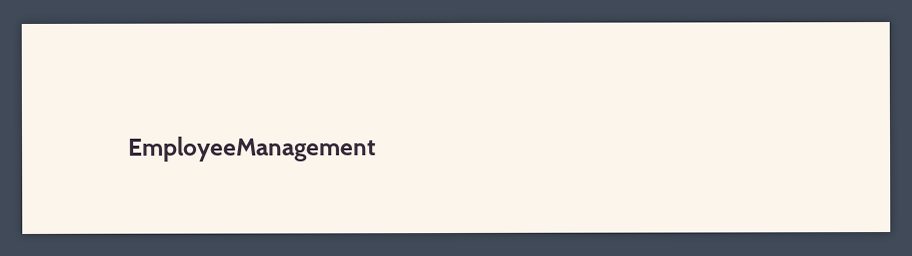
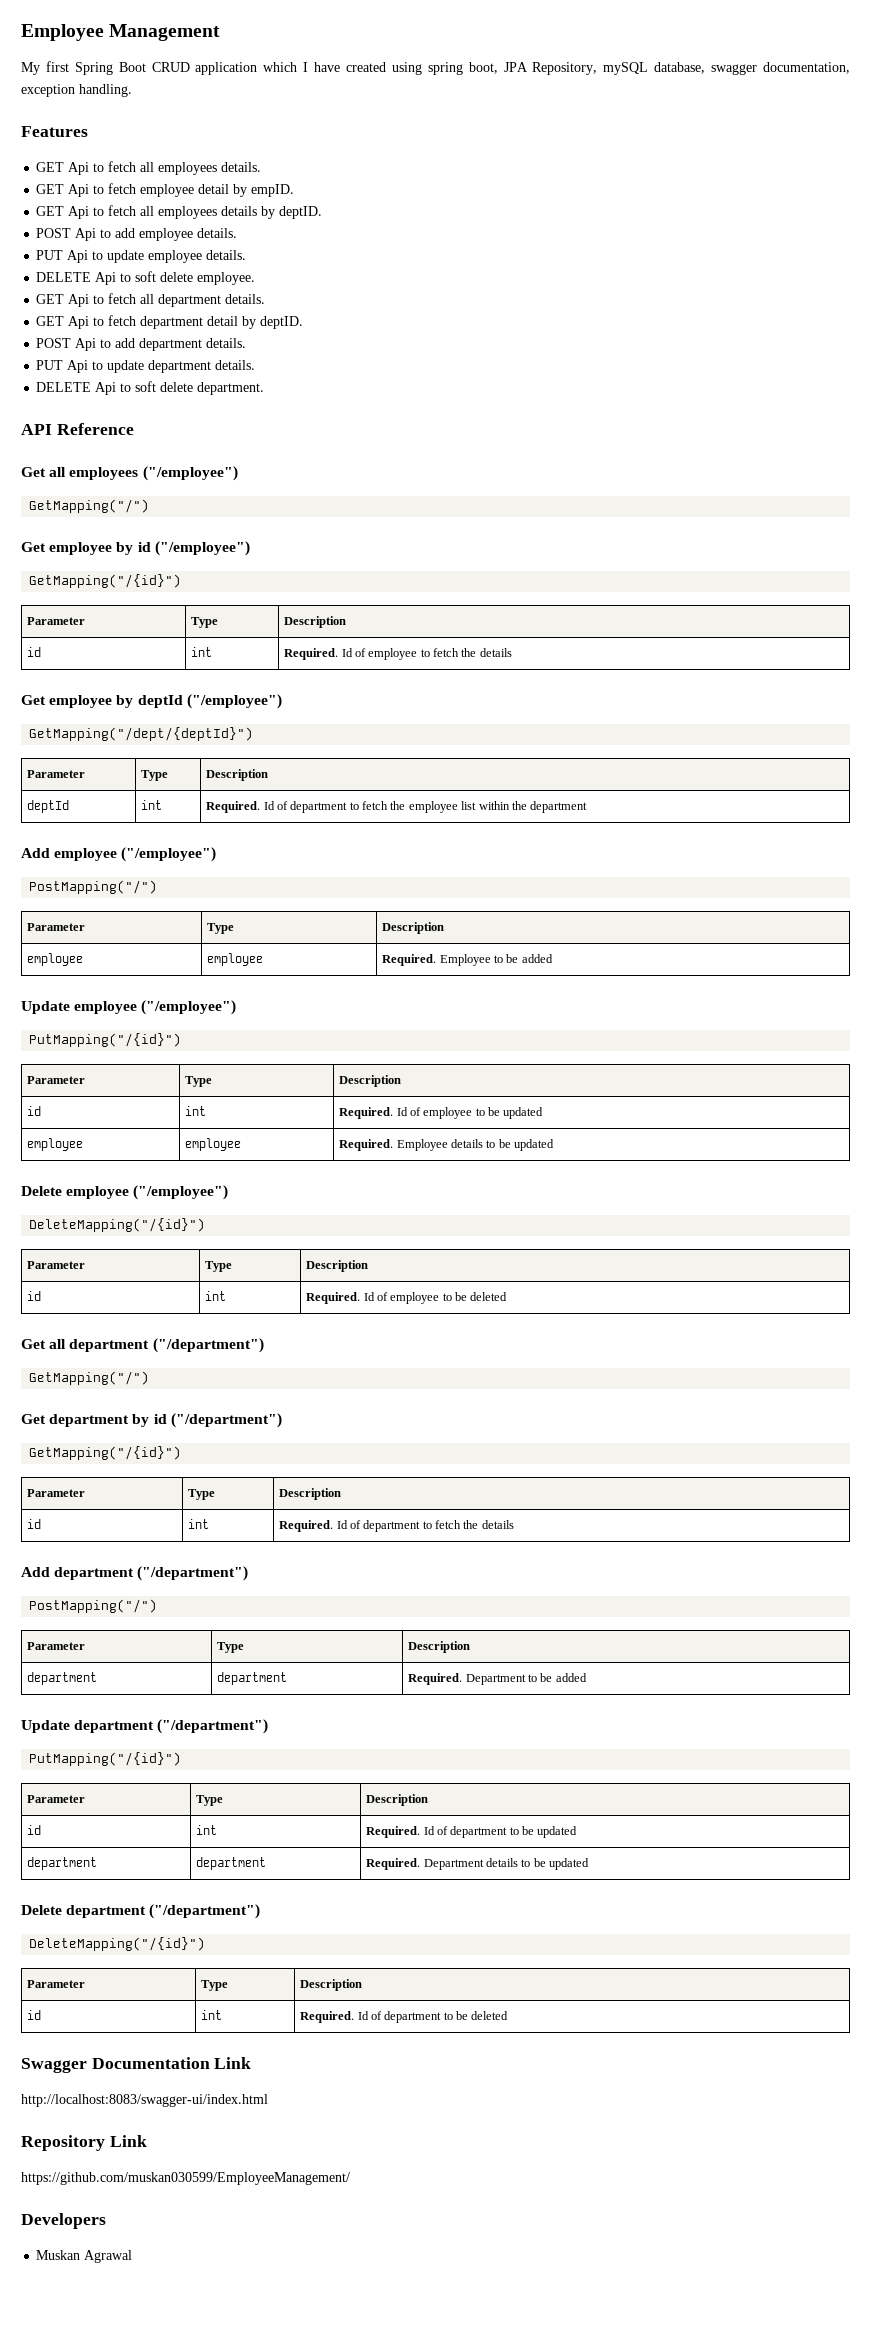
- EmployeeManagement
+ Employee Management
+ My first Spring Boot CRUD application which I have created using spring boot, JPA Repository, mySQL database, swagger documentation, exception handling.
+ Features
+ GET Api to fetch all employees details.
+ GET Api to fetch employee detail by empID.
+ GET Api to fetch all employees details by deptID.
+ POST Api to add employee details.
+ PUT Api to update employee details.
+ DELETE Api to soft delete employee.
+ GET Api to fetch all department details.
+ GET Api to fetch department detail by deptID.
+ POST Api to add department details.
+ PUT Api to update department details.
+ DELETE Api to soft delete department.
+ API Reference
+ Get all employees ("/employee")
+ GetMapping("/")
+ Get employee by id ("/employee")
+ GetMapping("/{id}")
+ Parameter | Type | Description
+ id | int | Required. Id of employee to fetch the details
+ Get employee by deptId ("/employee")
+ GetMapping("/dept/{deptId}")
+ Parameter | Type | Description
+ deptId | int | Required. Id of department to fetch the employee list within the department
+ Add employee ("/employee")
+ PostMapping("/")
+ Parameter | Type | Description
+ employee | employee | Required. Employee to be added
+ Update employee ("/employee")
+ PutMapping("/{id}")
+ Parameter | Type | Description
+ id | int | Required. Id of employee to be updated
+ employee | employee | Required. Employee details to be updated
+ Delete employee ("/employee")
+ DeleteMapping("/{id}")
+ Parameter | Type | Description
+ id | int | Required. Id of employee to be deleted
+ Get all department ("/department")
+ GetMapping("/")
+ Get department by id ("/department")
+ GetMapping("/{id}")
+ Parameter | Type | Description
+ id | int | Required. Id of department to fetch the details
+ Add department ("/department")
+ PostMapping("/")
+ Parameter | Type | Description
+ department | department | Required. Department to be added
+ Update department ("/department")
+ PutMapping("/{id}")
+ Parameter | Type | Description
+ id | int | Required. Id of department to be updated
+ department | department | Required. Department details to be updated
+ Delete department ("/department")
+ DeleteMapping("/{id}")
+ Parameter | Type | Description
+ id | int | Required. Id of department to be deleted
+ Swagger Documentation Link
+ http://localhost:8083/swagger-ui/index.html
+ Repository Link
+ https://github.com/muskan030599/EmployeeManagement/
+ Developers
+ Muskan Agrawal

